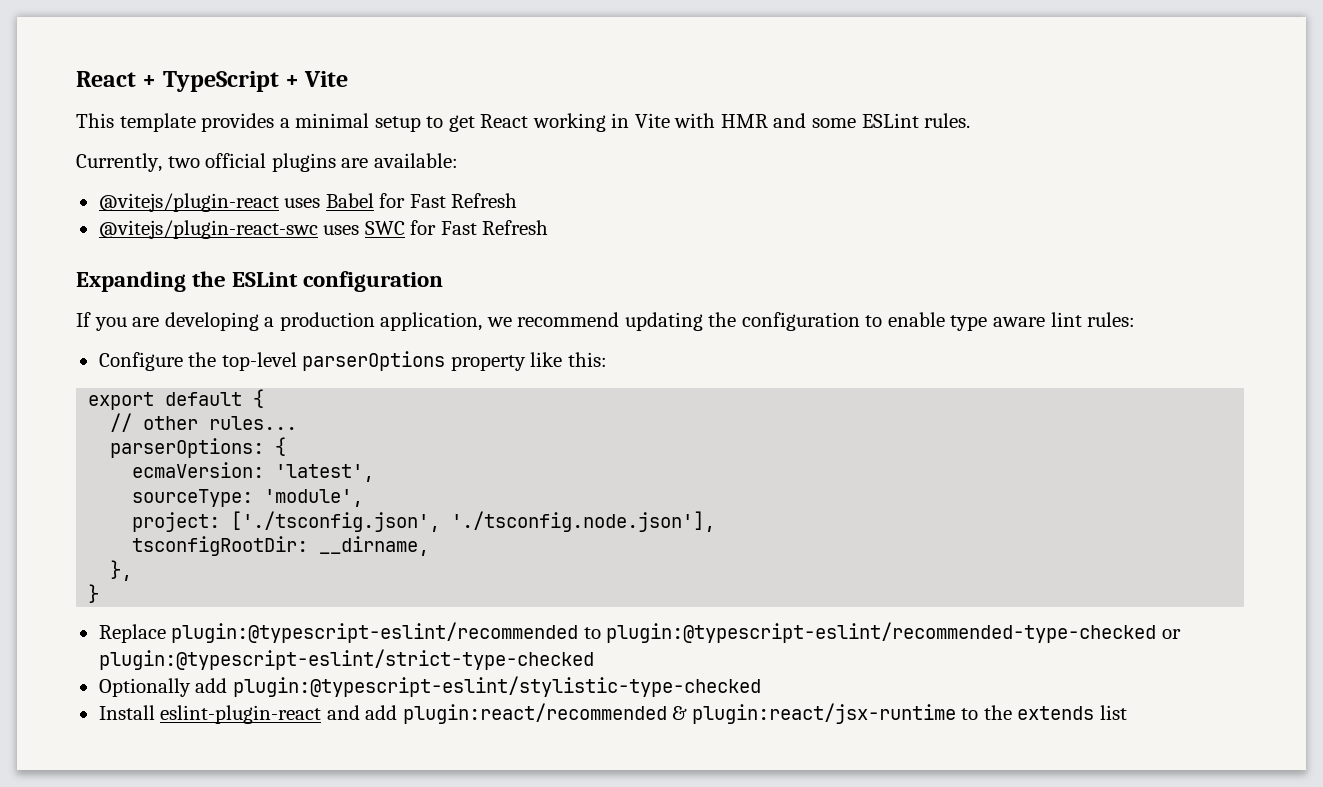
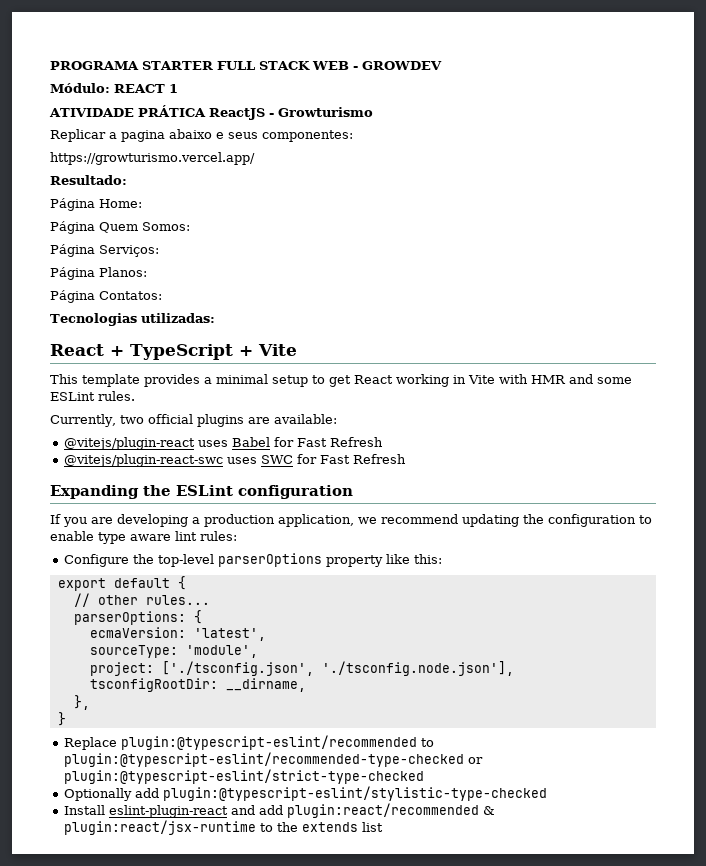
+ PROGRAMA STARTER FULL STACK WEB - GROWDEV
+ Módulo: REACT 1
+ ATIVIDADE PRÁTICA ReactJS - Growturismo
+ Replicar a pagina abaixo e seus componentes:
+ https://growturismo.vercel.app/
+ Resultado:
+ Página Home:
+ Página Quem Somos:
+ Página Serviços:
+ Página Planos:
+ Página Contatos:
+ Tecnologias utilizadas:

